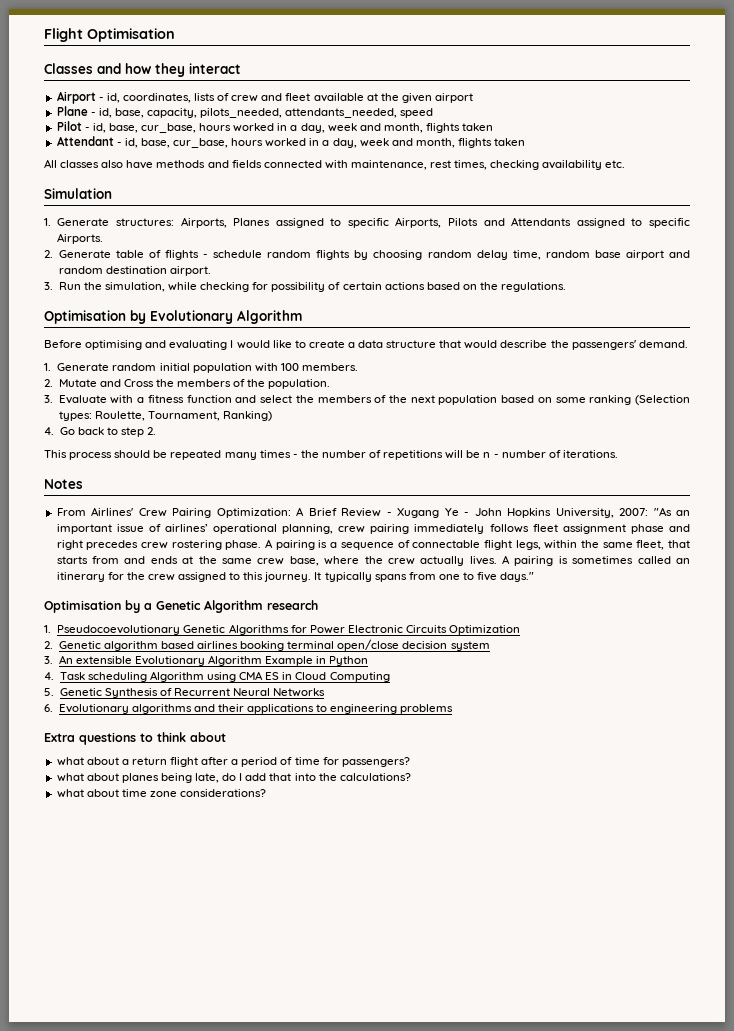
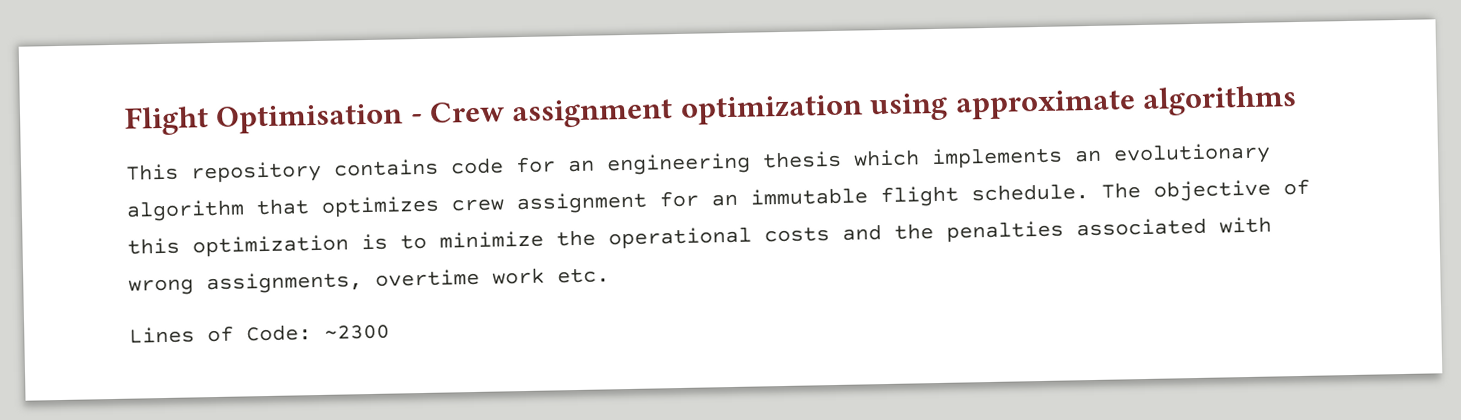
- Flight Optimisation
- Classes and how they interact
- Airport - id, coordinates, lists of crew and fleet available at the given airport
- Plane - id, base, capacity, pilots_needed, attendants_needed, speed
- Pilot - id, base, cur_base, hours worked in a day, week and month, flights taken
- Attendant - id, base, cur_base, hours worked in a day, week and month, flights taken
- All classes also have methods and fields connected with maintenance, rest times, checking availability etc.
- Simulation
- 1. Generate structures: Airports, Planes assigned to specific Airports, Pilots and Attendants assigned to specific Airports.
- 2. Generate table of flights - schedule random flights by choosing random delay time, random base airport and random destination airport.
- 3. Run the simulation, while checking for possibility of certain actions based on the regulations.
- Optimisation by Evolutionary Algorithm
- Before optimising and evaluating I would like to create a data structure that would describe the passengers' demand.
- 1. Generate random initial population with 100 members.
- 2. Mutate and Cross the members of the population.
- 3. Evaluate with a fitness function and select the members of the next population based on some ranking (Selection types: Roulette, Tournament, Ranking)
- 4. Go back to step 2.
- This process should be repeated many times - the number of repetitions will be n - number of iterations.
- Notes
- From Airlines' Crew Pairing Optimization: A Brief Review - Xugang Ye - John Hopkins University, 2007: "As an important issue of airlines’ operational planning, crew pairing immediately follows fleet assignment phase and right precedes crew rostering phase. A pairing is a sequence of connectable flight legs, within the same fleet, that starts from and ends at the same crew base, where the crew actually lives. A pairing is sometimes called an itinerary for the crew assigned to this journey. It typically spans from one to five days."
- Optimisation by a Genetic Algorithm research
- 1. Pseudocoevolutionary Genetic Algorithms for Power Electronic Circuits Optimization
- 2. Genetic algorithm based airlines booking terminal open/close decision system
- 3. An extensible Evolutionary Algorithm Example in Python
- 4. Task scheduling Algorithm using CMA ES in Cloud Computing
- 5. Genetic Synthesis of Recurrent Neural Networks
- 6. Evolutionary algorithms and their applications to engineering problems
- Extra questions to think about
- what about a return flight after a period of time for passengers?
- what about planes being late, do I add that into the calculations?
- what about time zone considerations?
+ Flight Optimisation - Crew assignment optimization using approximate algorithms
+ This repository contains code for an engineering thesis which implements an evolutionary algorithm that optimizes crew assignment for an immutable flight schedule. The objective of this optimization is to minimize the operational costs and the penalties associated with wrong assignments, overtime work etc.
+ Lines of Code: ~2300

